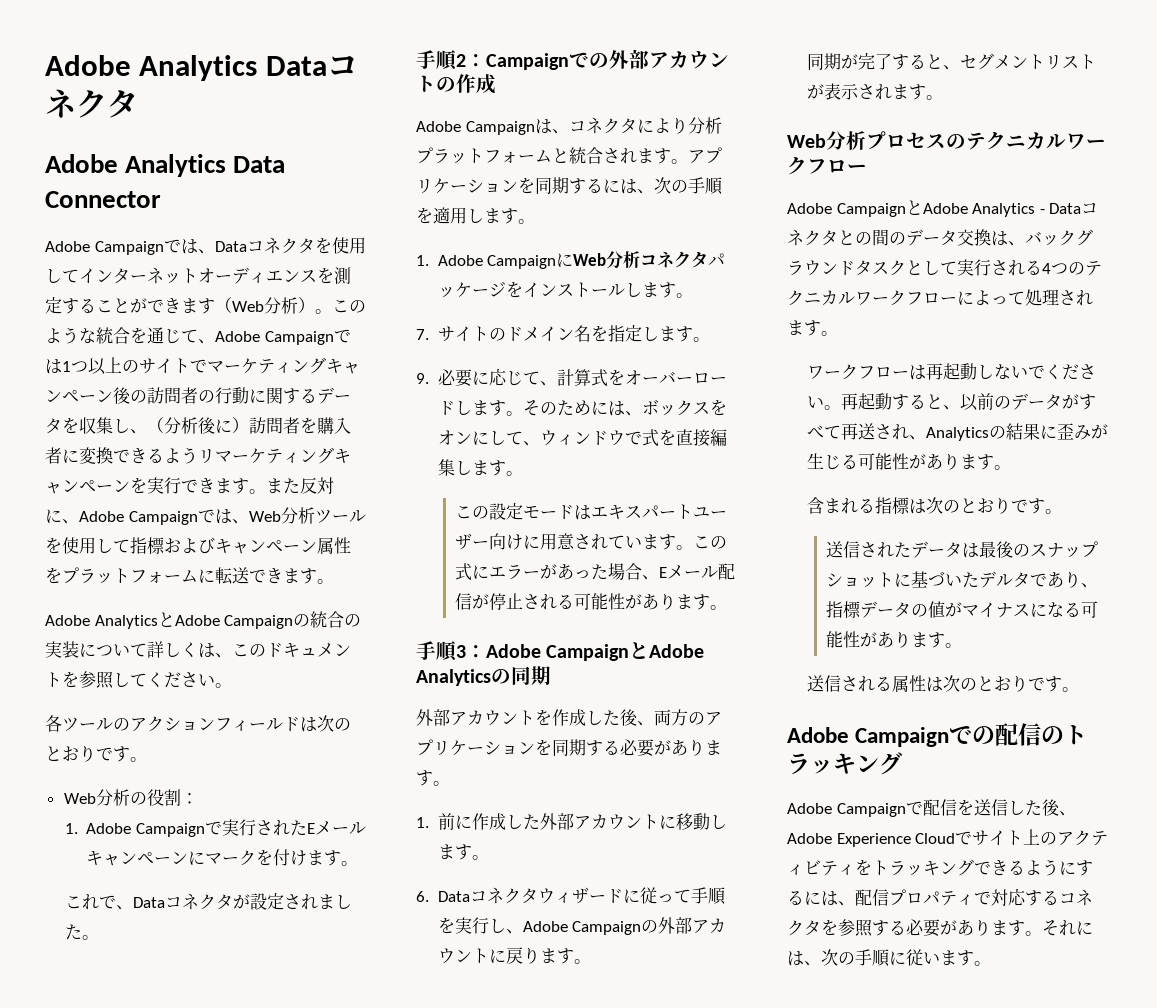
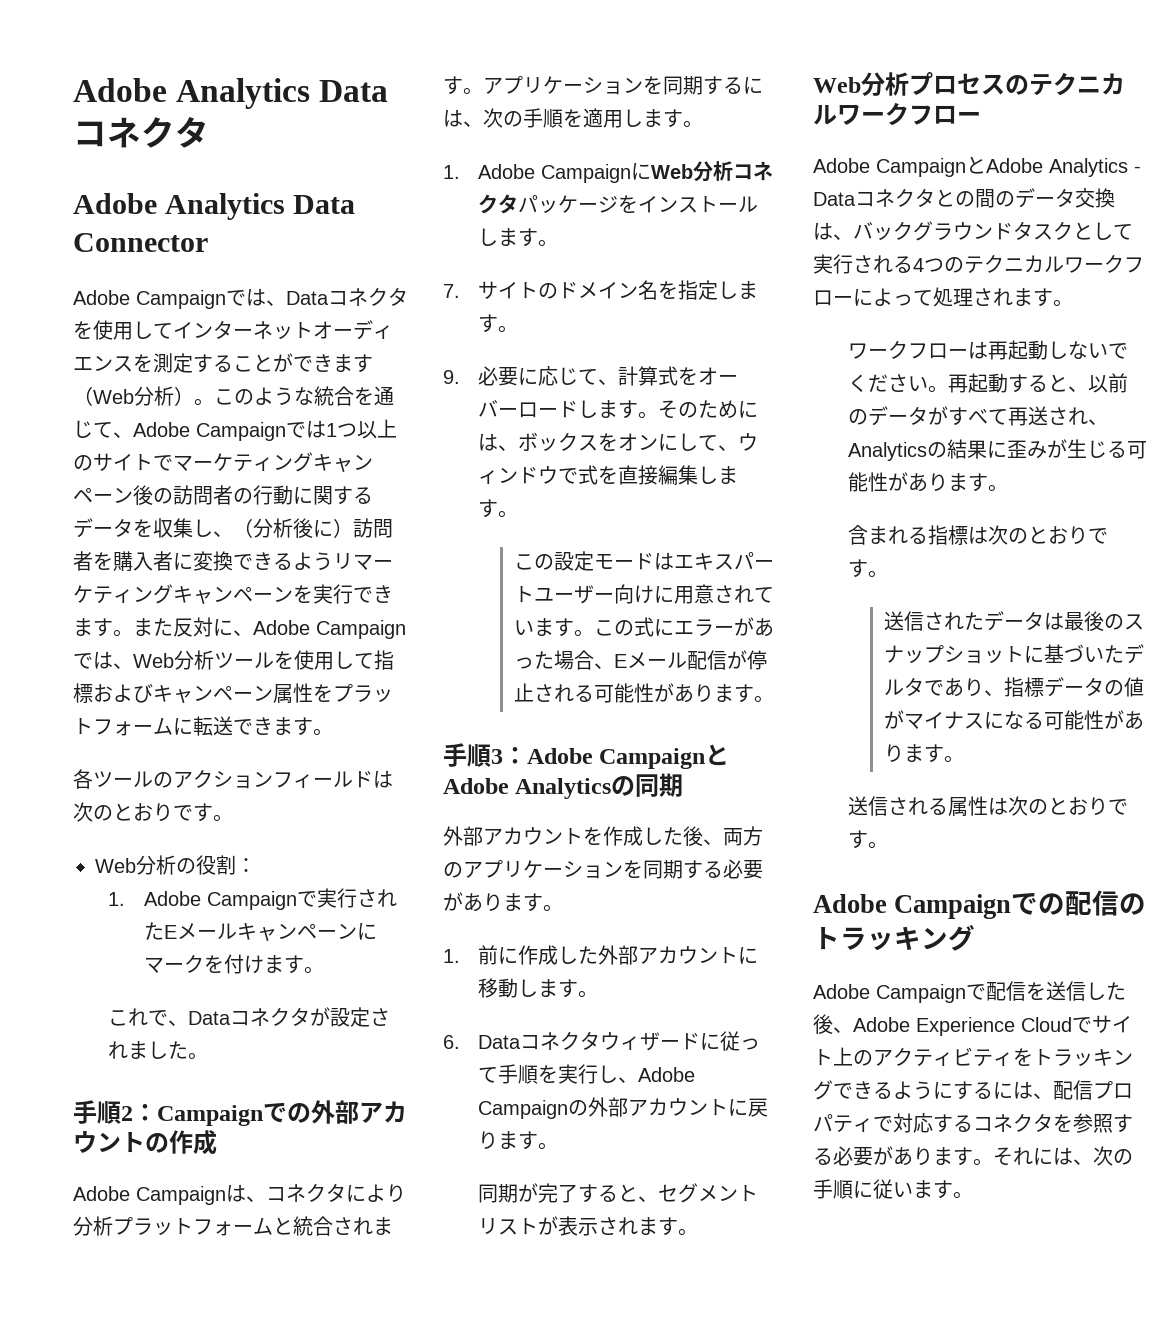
- Adobe AnalyticsとAdobe Campaignの統合の実装について詳しくは、このドキュメントを参照してください。

